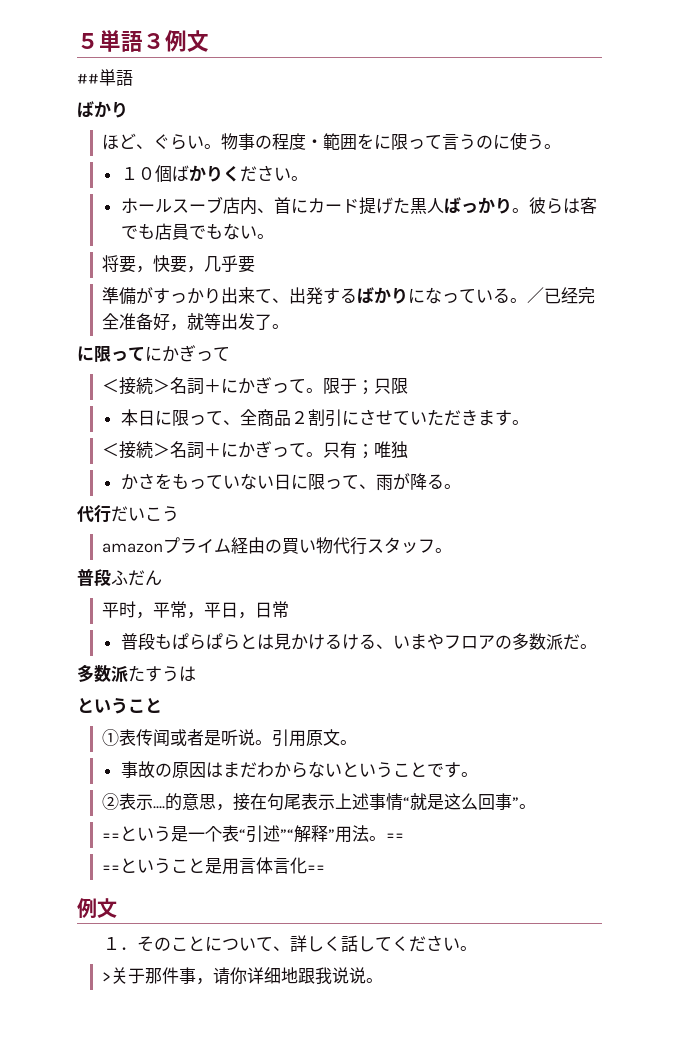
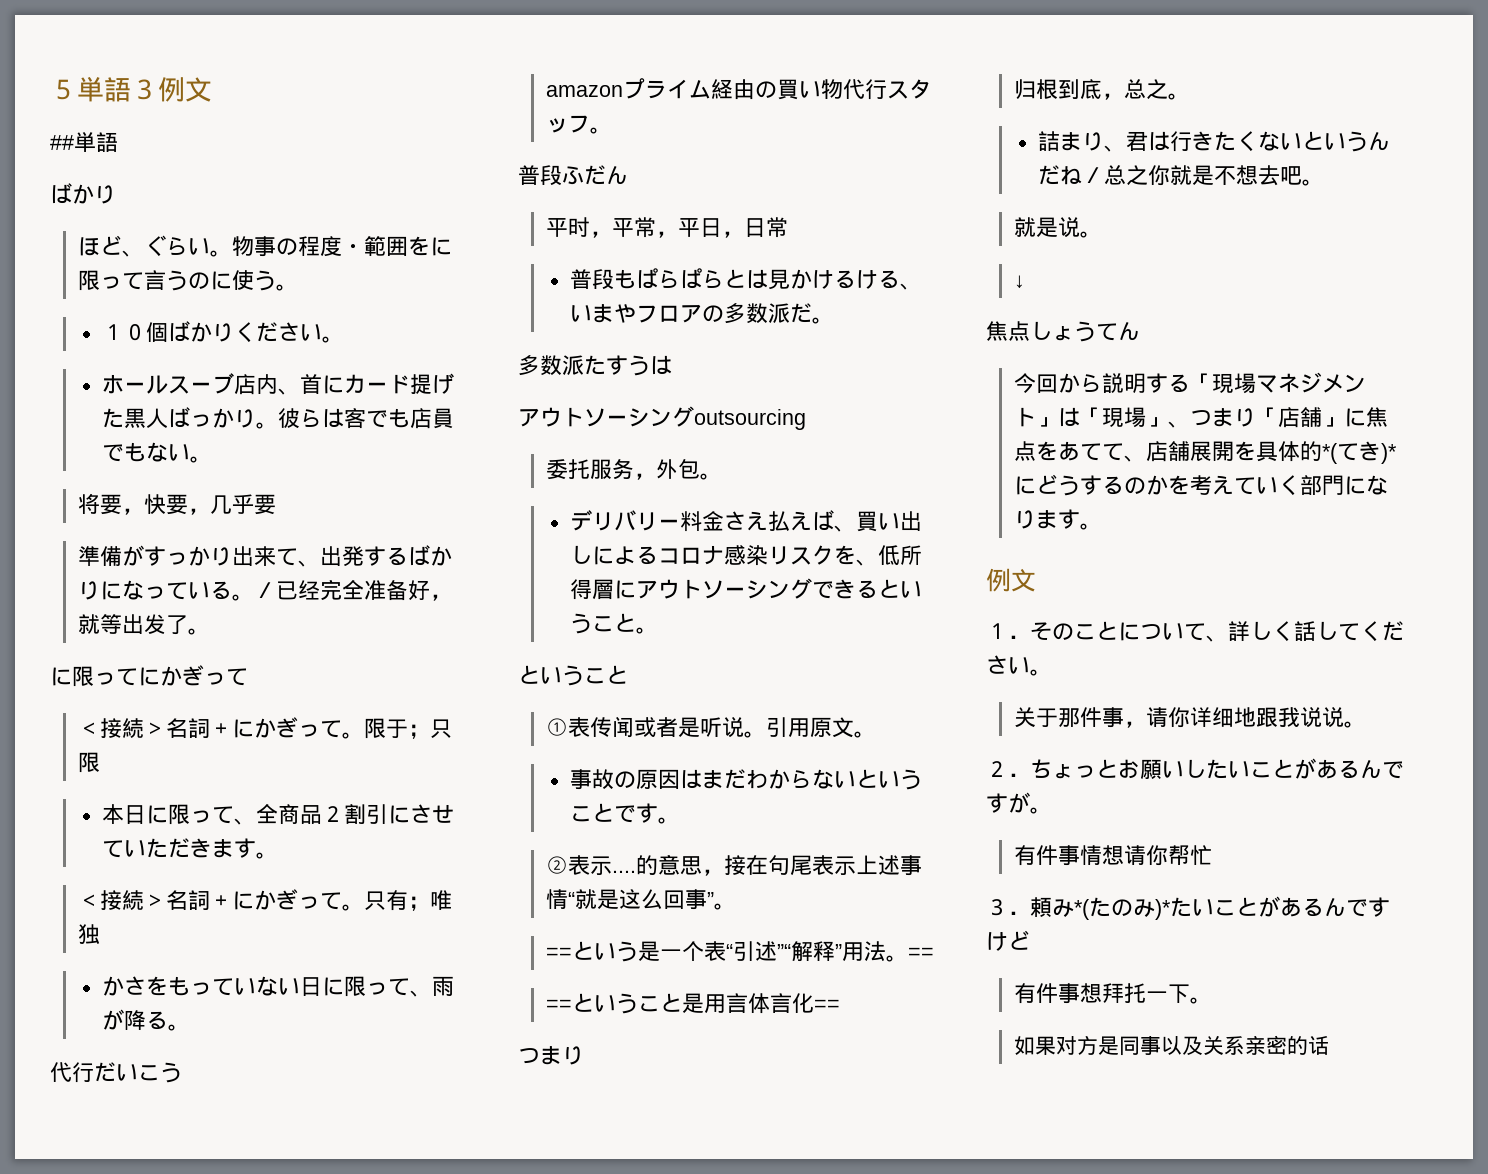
+ アウトソーシングoutsourcing
+ 委托服务，外包。
+ デリバリー料金さえ払えば、買い出しによるコロナ感染リスクを、低所得層にアウトソーシングできるということ。
  ==ということ是用言体言化==
+ つまり
+ 归根到底，总之。
+ 詰まり、君は行きたくないというんだね／总之你就是不想去吧。
+ 就是说。
+ ↓
+ 焦点しょうてん
+ 今回から説明する「現場マネジメント」は「現場」、つまり「店舗」に焦点をあてて、店舗展開を具体的*(てき)*にどうするのかを考えていく部門になります。
- >关于那件事，请你详细地跟我说说。
+ 关于那件事，请你详细地跟我说说。
+ ２．ちょっとお願いしたいことがあるんですが。
+ 有件事情想请你帮忙
+ ３．頼み*(たのみ)*たいことがあるんですけど
+ 有件事想拜托一下。
+ 如果对方是同事以及关系亲密的话

